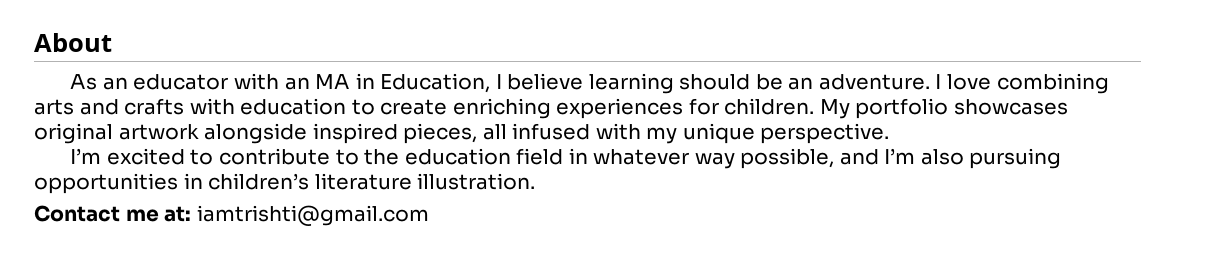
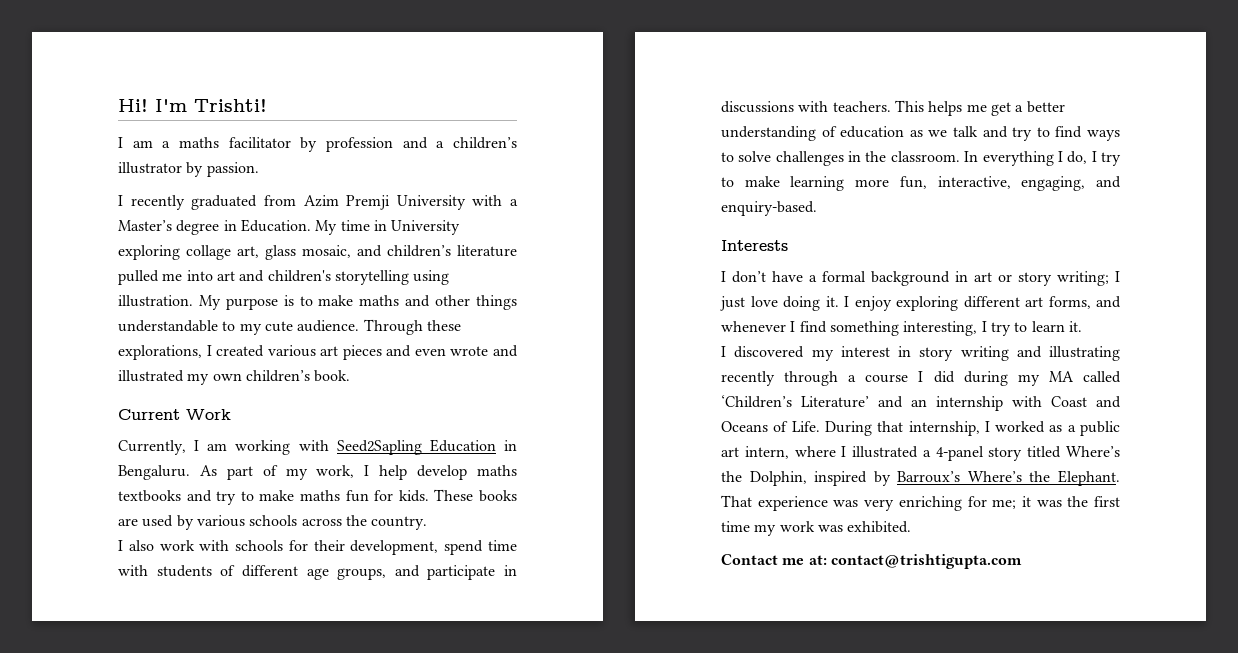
- About
- As an educator with an MA in Education, I believe learning should be an adventure. I love combining arts and crafts with education to create enriching experiences for children. My portfolio showcases original artwork alongside inspired pieces, all infused with my unique perspective.
- I’m excited to contribute to the education field in whatever way possible, and I’m also pursuing opportunities in children’s literature illustration.
+ Hi! I'm Trishti!
+ I am a maths facilitator by profession and a children’s illustrator by passion.
+ I recently graduated from Azim Premji University with a Master’s degree in Education. My time in University exploring collage art, glass mosaic, and children’s literature pulled me into art and children's storytelling using illustration. My purpose is to make maths and other things understandable to my cute audience. Through these explorations, I created various art pieces and even wrote and illustrated my own children’s book.
+ Current Work
+ Currently, I am working with Seed2Sapling Education in Bengaluru. As part of my work, I help develop maths textbooks and try to make maths fun for kids. These books are used by various schools across the country.
+ I also work with schools for their development, spend time with students of different age groups, and participate in discussions with teachers. This helps me get a better understanding of education as we talk and try to find ways to solve challenges in the classroom. In everything I do, I try to make learning more fun, interactive, engaging, and enquiry-based.
+ Interests
+ I don’t have a formal background in art or story writing; I just love doing it. I enjoy exploring different art forms, and whenever I find something interesting, I try to learn it.
+ I discovered my interest in story writing and illustrating recently through a course I did during my MA called ‘Children’s Literature’ and an internship with Coast and Oceans of Life. During that internship, I worked as a public art intern, where I illustrated a 4-panel story titled Where’s the Dolphin, inspired by Barroux’s Where’s the Elephant. That experience was very enriching for me; it was the first time my work was exhibited.
- Contact me at: iamtrishti@gmail.com
+ Contact me at: contact@trishtigupta.com

